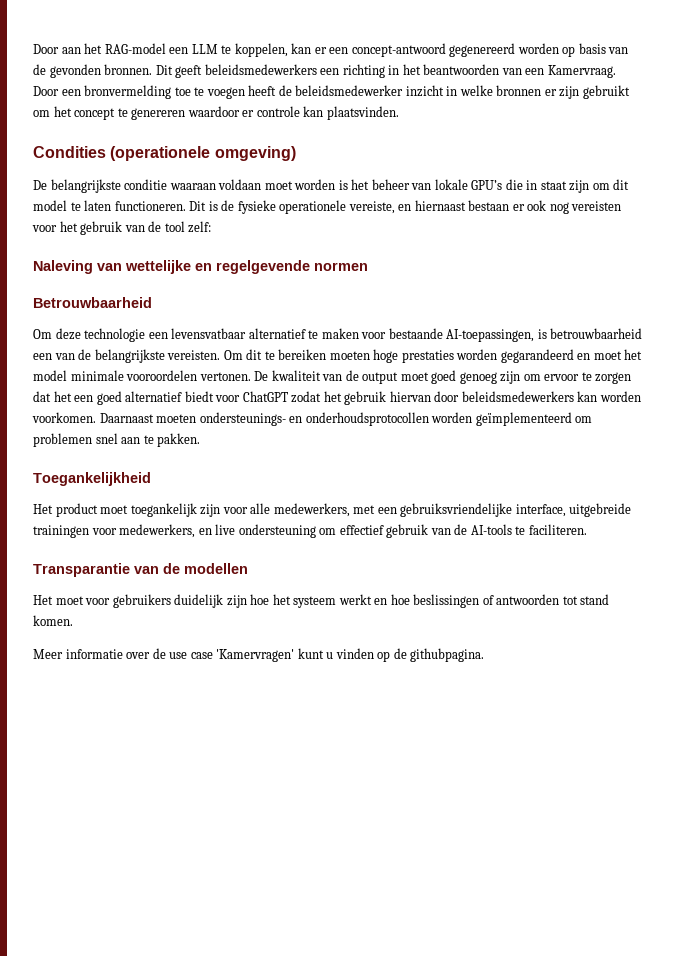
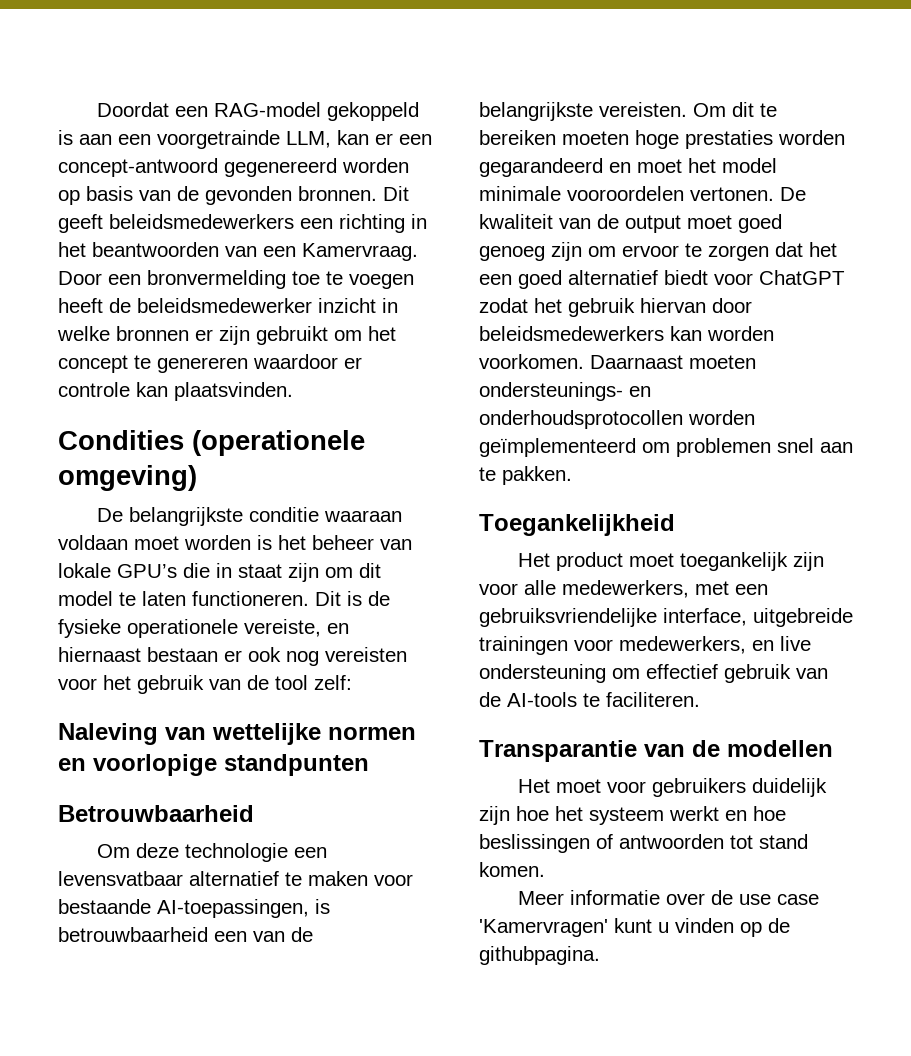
- Door aan het RAG-model een LLM te koppelen, kan er een concept-antwoord gegenereerd worden op basis van de gevonden bronnen.
+ Doordat een RAG-model gekoppeld is aan een voorgetrainde LLM, kan er een concept-antwoord gegenereerd worden op basis van de gevonden bronnen.
- Naleving van wettelijke en regelgevende normen
+ Naleving van wettelijke normen en voorlopige standpunten

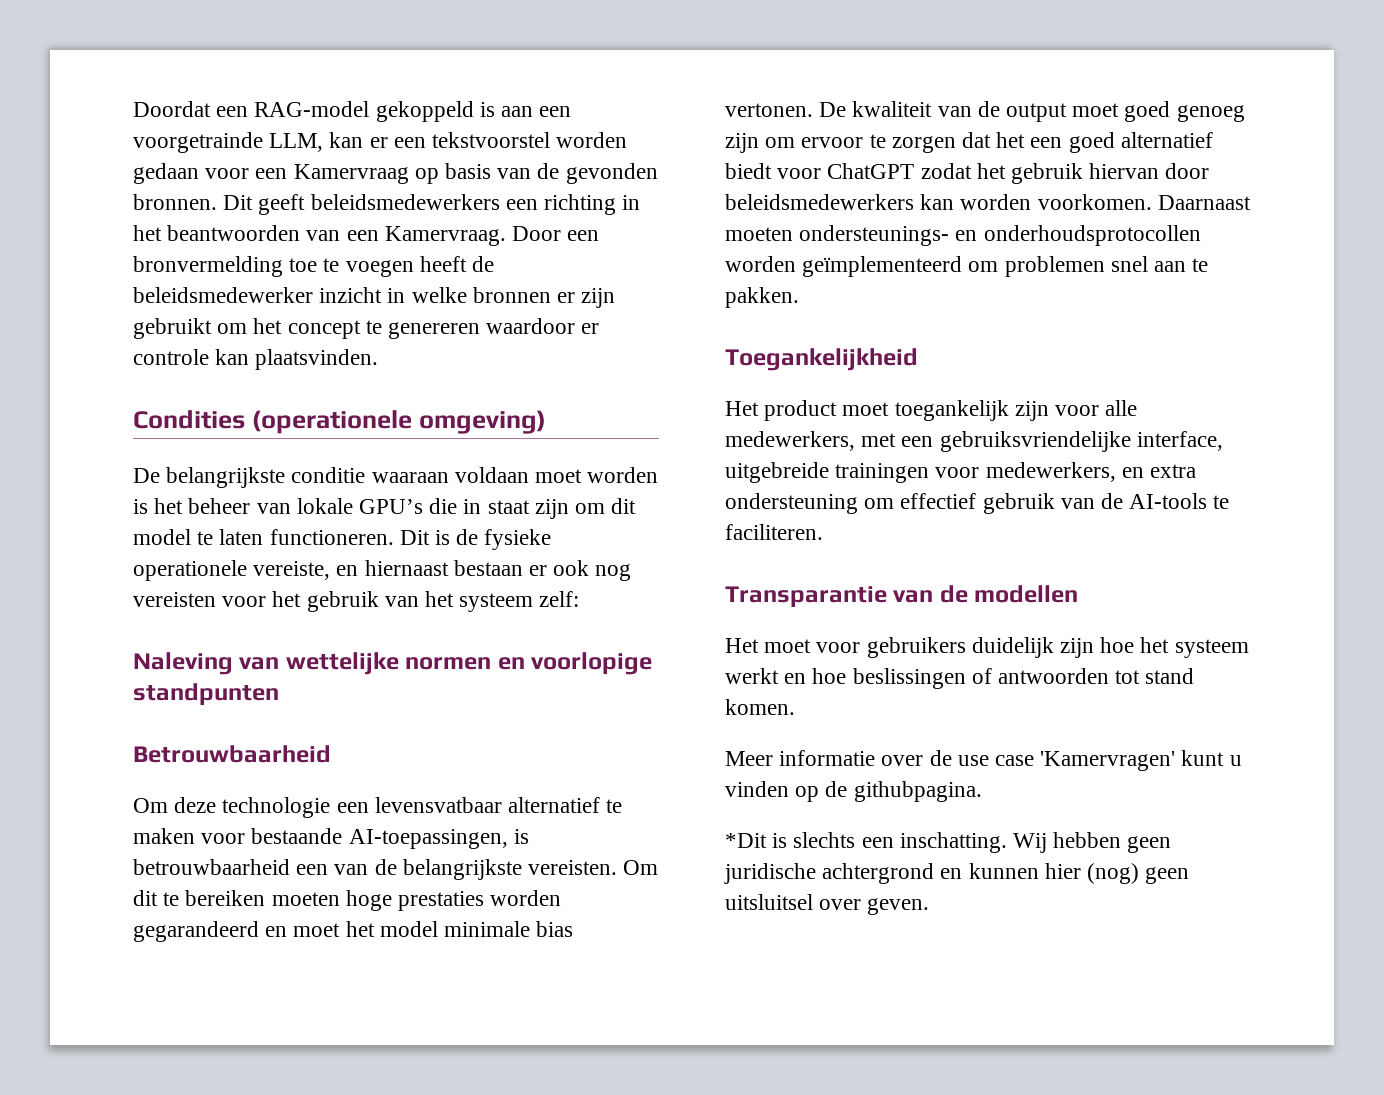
- Doordat een RAG-model gekoppeld is aan een voorgetrainde LLM, kan er een concept-antwoord gegenereerd worden op basis van de gevonden bronnen.
+ Doordat een RAG-model gekoppeld is aan een voorgetrainde LLM, kan er een tekstvoorstel worden gedaan voor een Kamervraag op basis van de gevonden bronnen.
- Dit is de fysieke operationele vereiste, en hiernaast bestaan er ook nog vereisten voor het gebruik van de tool zelf:
+ Dit is de fysieke operationele vereiste, en hiernaast bestaan er ook nog vereisten voor het gebruik van het systeem zelf:
- Om dit te bereiken moeten hoge prestaties worden gegarandeerd en moet het model minimale vooroordelen vertonen.
+ Om dit te bereiken moeten hoge prestaties worden gegarandeerd en moet het model minimale bias vertonen.
- Het product moet toegankelijk zijn voor alle medewerkers, met een gebruiksvriendelijke interface, uitgebreide trainingen voor medewerkers, en live ondersteuning om effectief gebruik van de AI-tools te faciliteren.
+ Het product moet toegankelijk zijn voor alle medewerkers, met een gebruiksvriendelijke interface, uitgebreide trainingen voor medewerkers, en extra ondersteuning om effectief gebruik van de AI-tools te faciliteren.
+ *Dit is slechts een inschatting. Wij hebben geen juridische achtergrond en kunnen hier (nog) geen uitsluitsel over geven.

